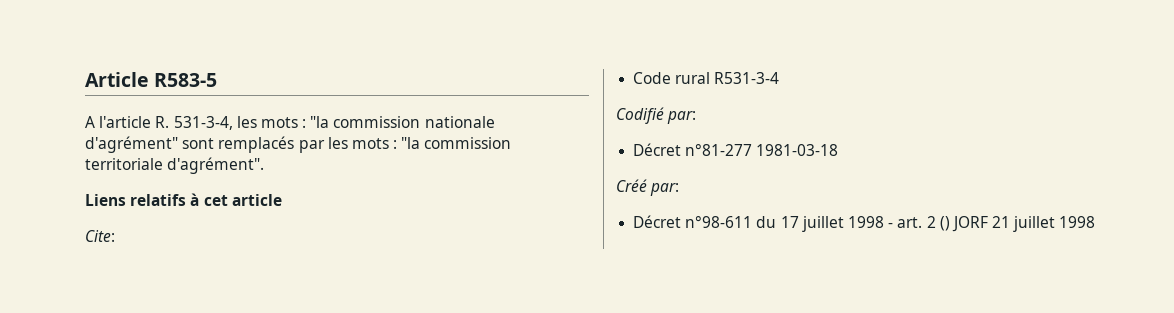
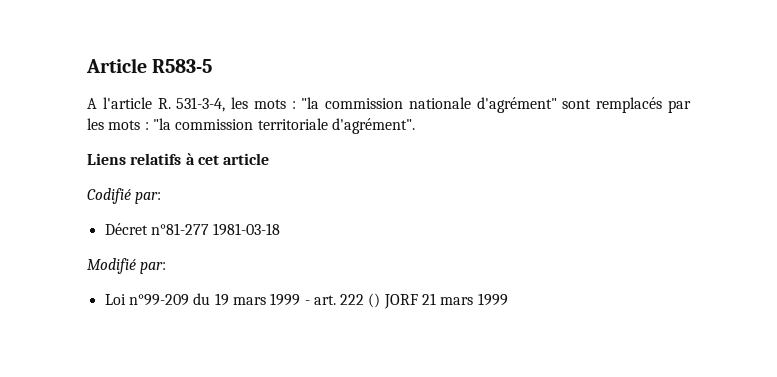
- Cite:
- Code rural R531-3-4
- Créé par:
- Décret n°98-611 du 17 juillet 1998 - art. 2 () JORF 21 juillet 1998
+ Modifié par:
+ Loi n°99-209 du 19 mars 1999 - art. 222 () JORF 21 mars 1999

